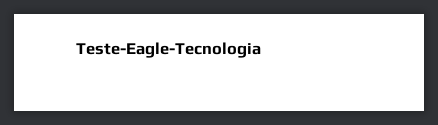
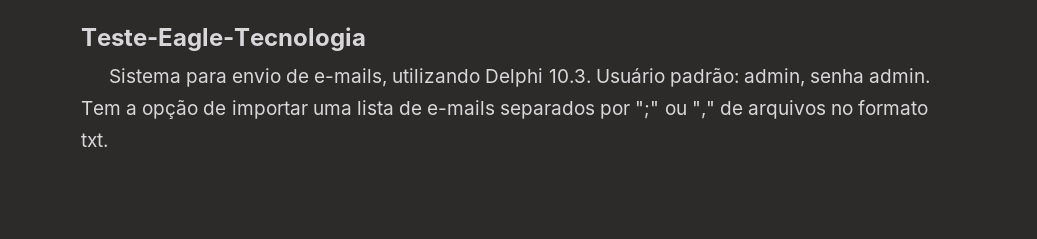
+ Sistema para envio de e-mails, utilizando Delphi 10.3. Usuário padrão: admin, senha admin. Tem a opção de importar uma lista de e-mails separados por ";" ou "," de arquivos no formato txt.

